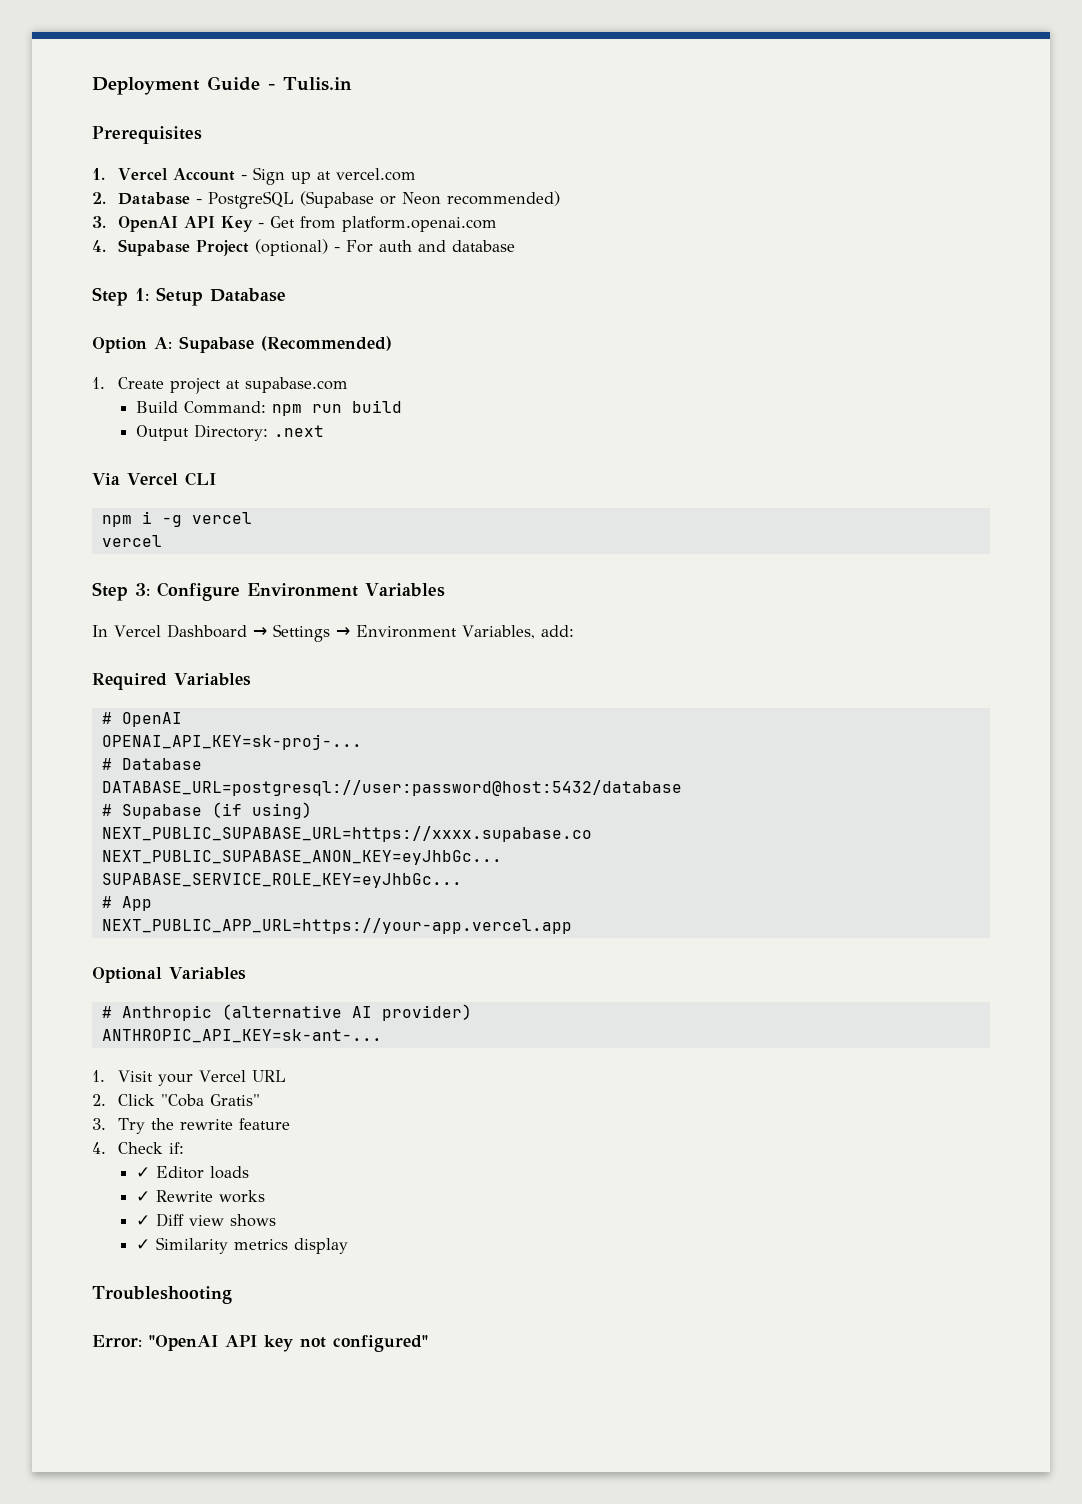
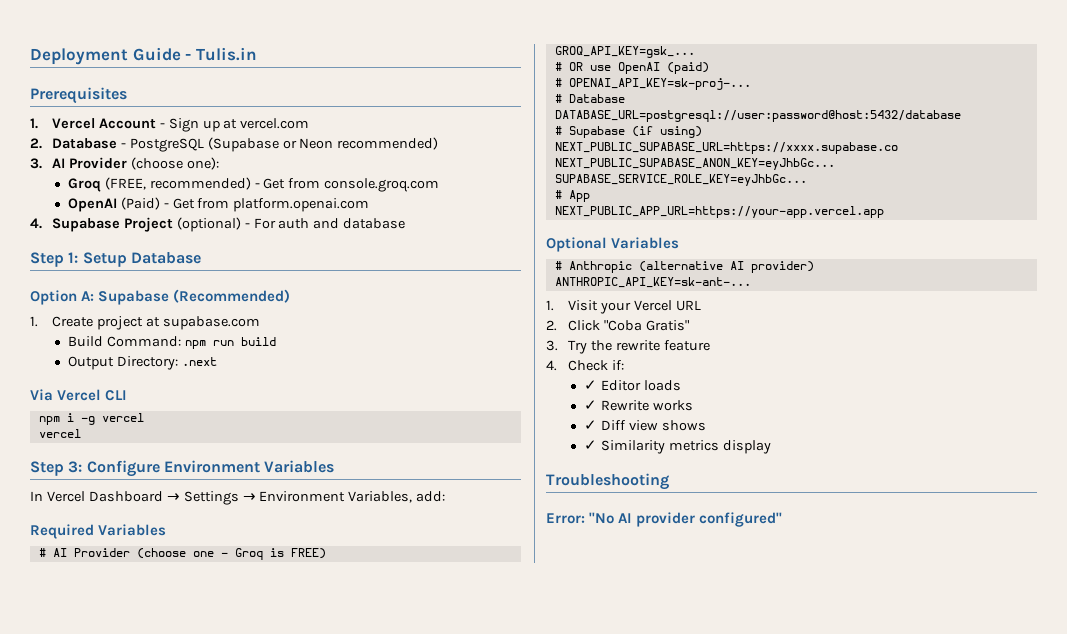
- 3. OpenAI API Key - Get from platform.openai.com
+ 3. AI Provider (choose one):
+ Groq (FREE, recommended) - Get from console.groq.com
+ OpenAI (Paid) - Get from platform.openai.com
- # OpenAI
- OPENAI_API_KEY=sk-proj-...
+ # AI Provider (choose one - Groq is FREE)
+ GROQ_API_KEY=gsk_...
+ # OR use OpenAI (paid)
+ # OPENAI_API_KEY=sk-proj-...
- Error: "OpenAI API key not configured"
+ Error: "No AI provider configured"

